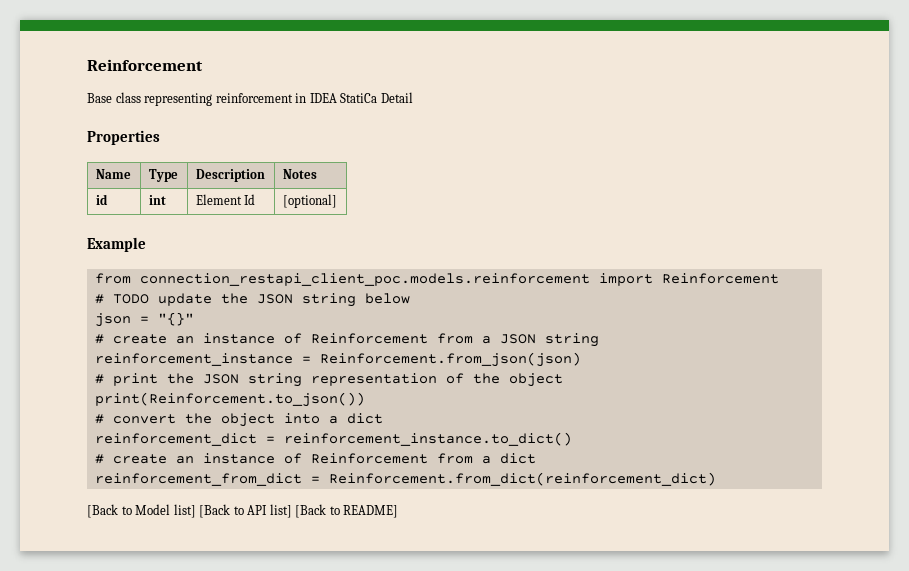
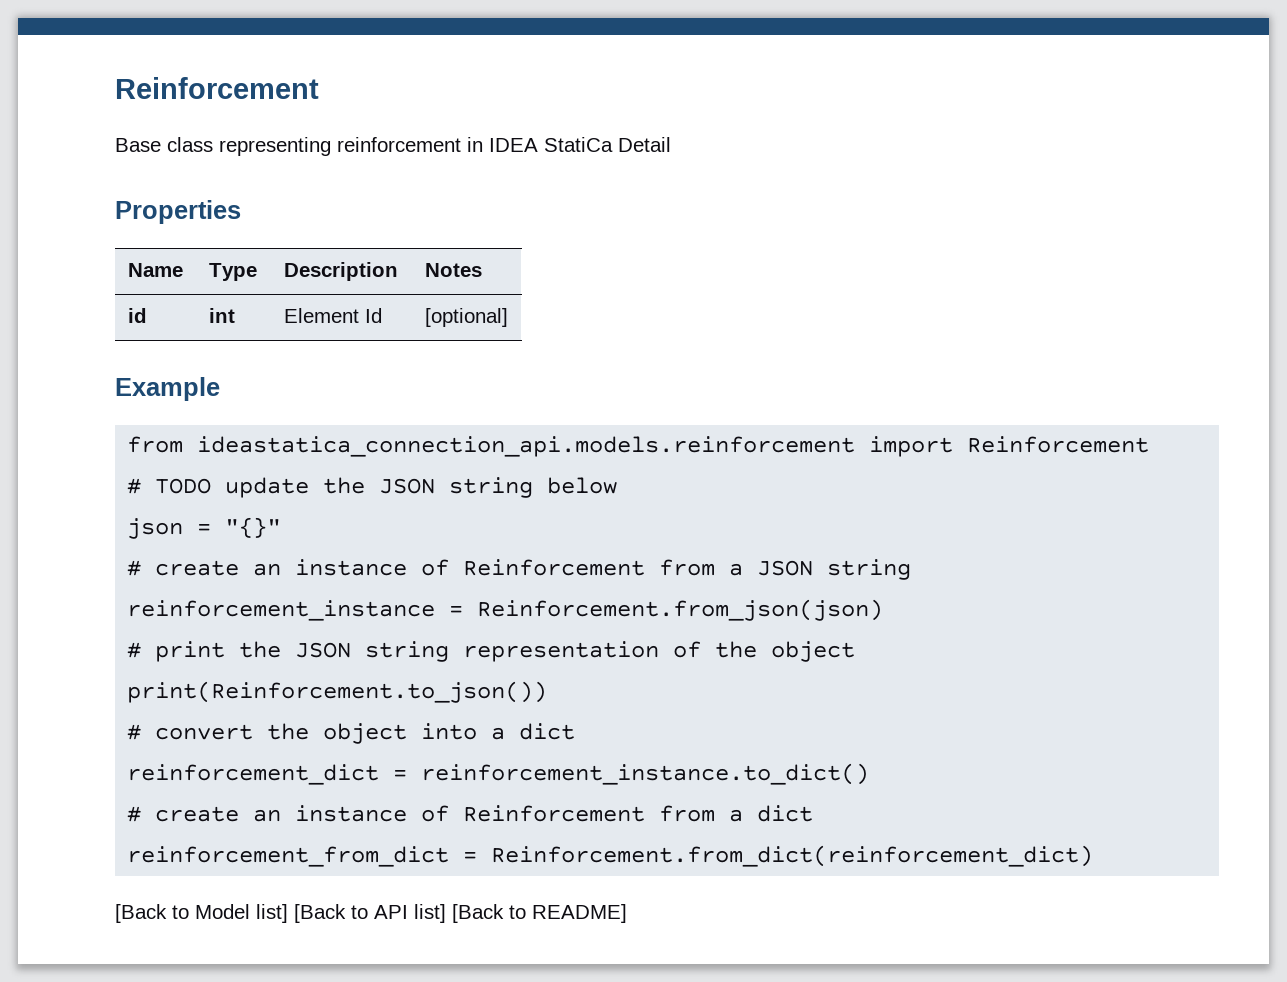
- from connection_restapi_client_poc.models.reinforcement import Reinforcement
+ from ideastatica_connection_api.models.reinforcement import Reinforcement

